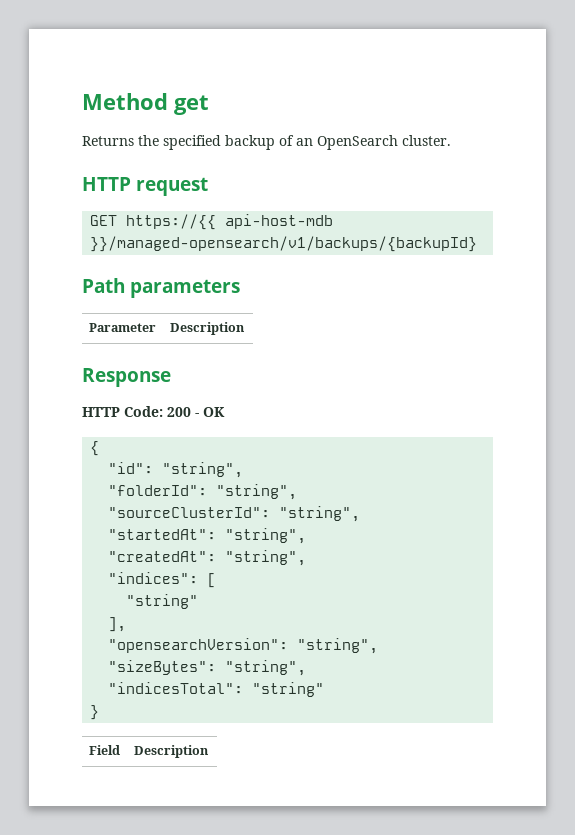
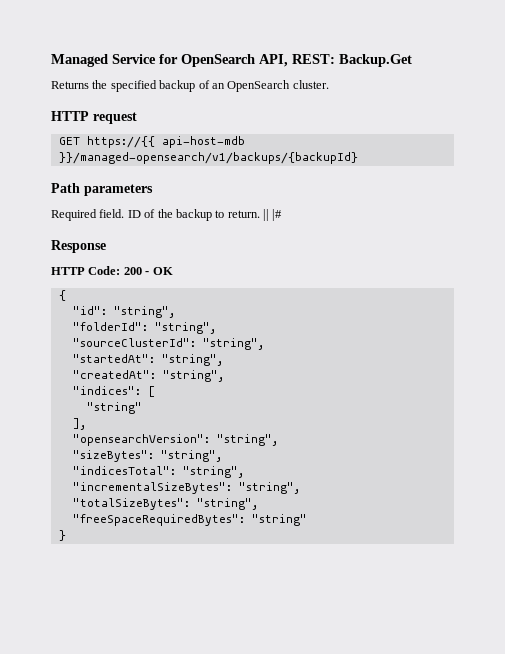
- Method get
+ Managed Service for OpenSearch API, REST: Backup.Get
- Parameter | Description
+ Required field. ID of the backup to return. || |#
- "indicesTotal": "string"
+ "indicesTotal": "string",
+ "incrementalSizeBytes": "string",
+ "totalSizeBytes": "string",
+ "freeSpaceRequiredBytes": "string"
- Field | Description

